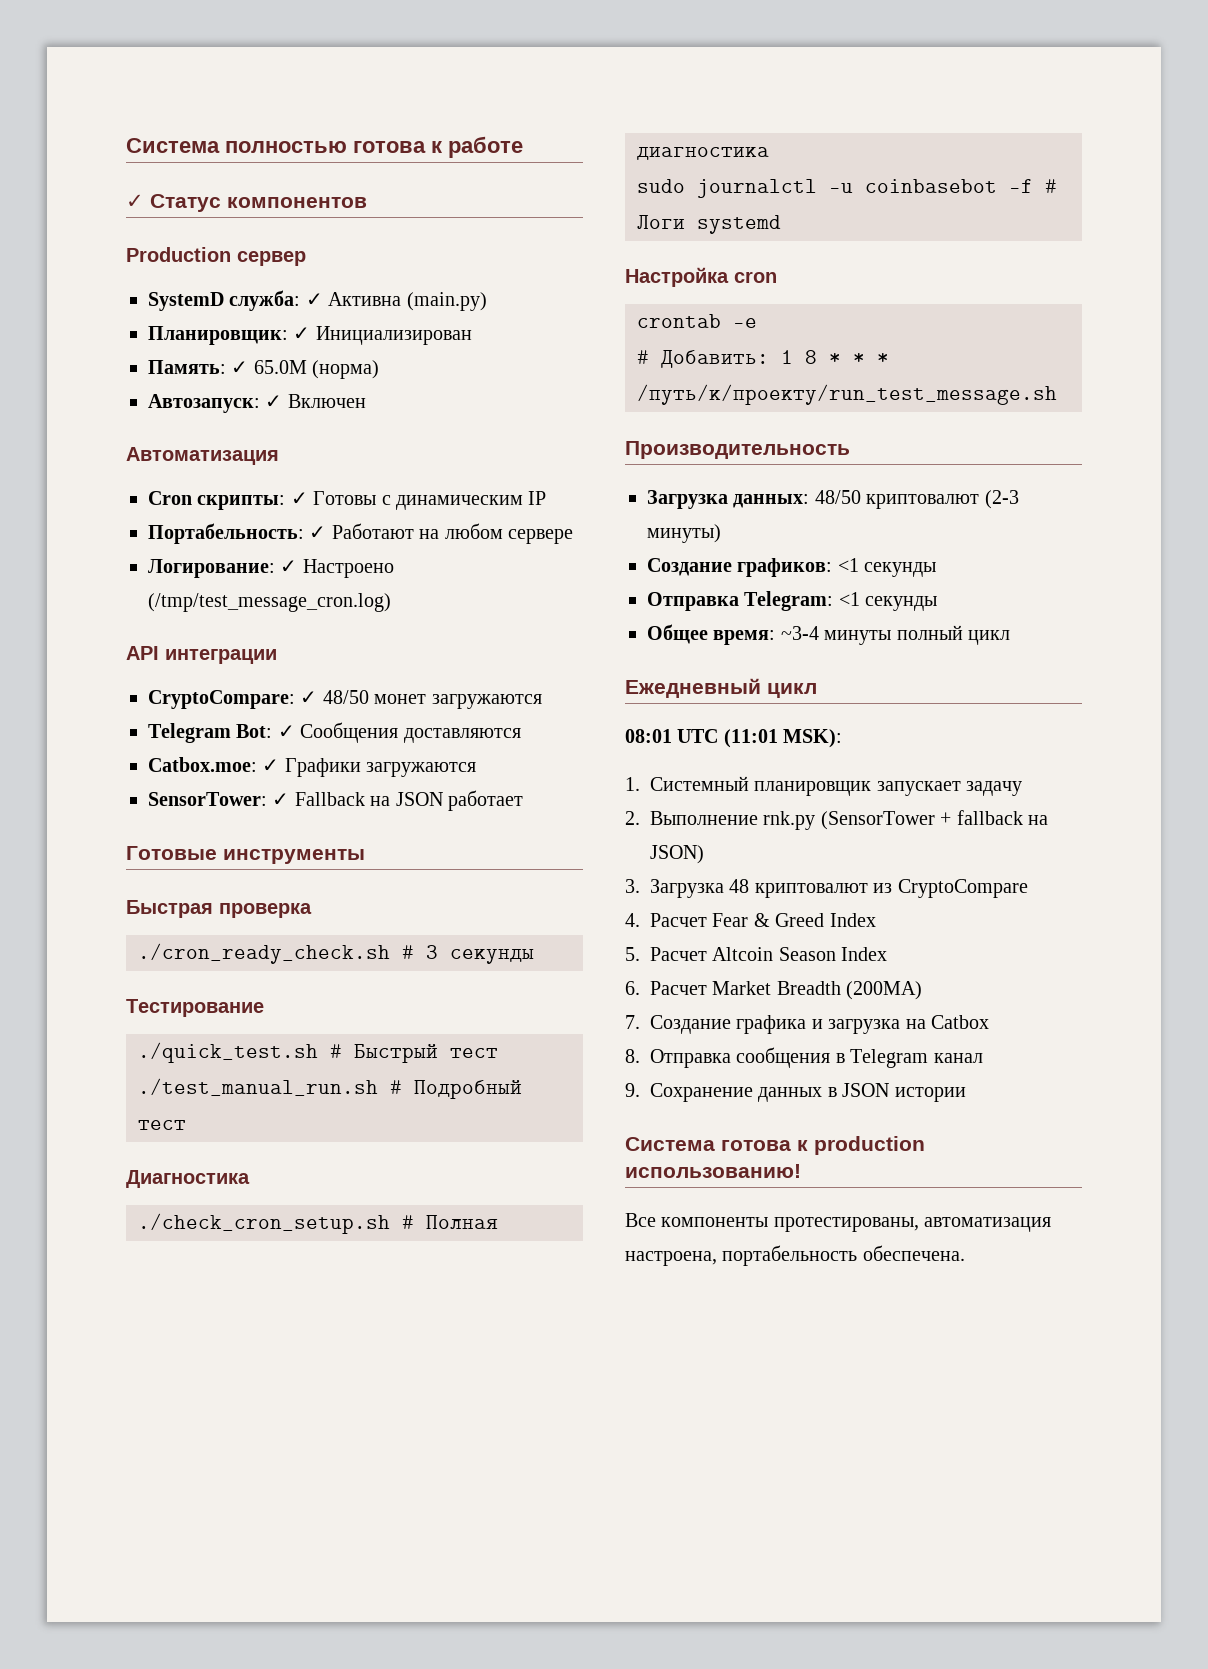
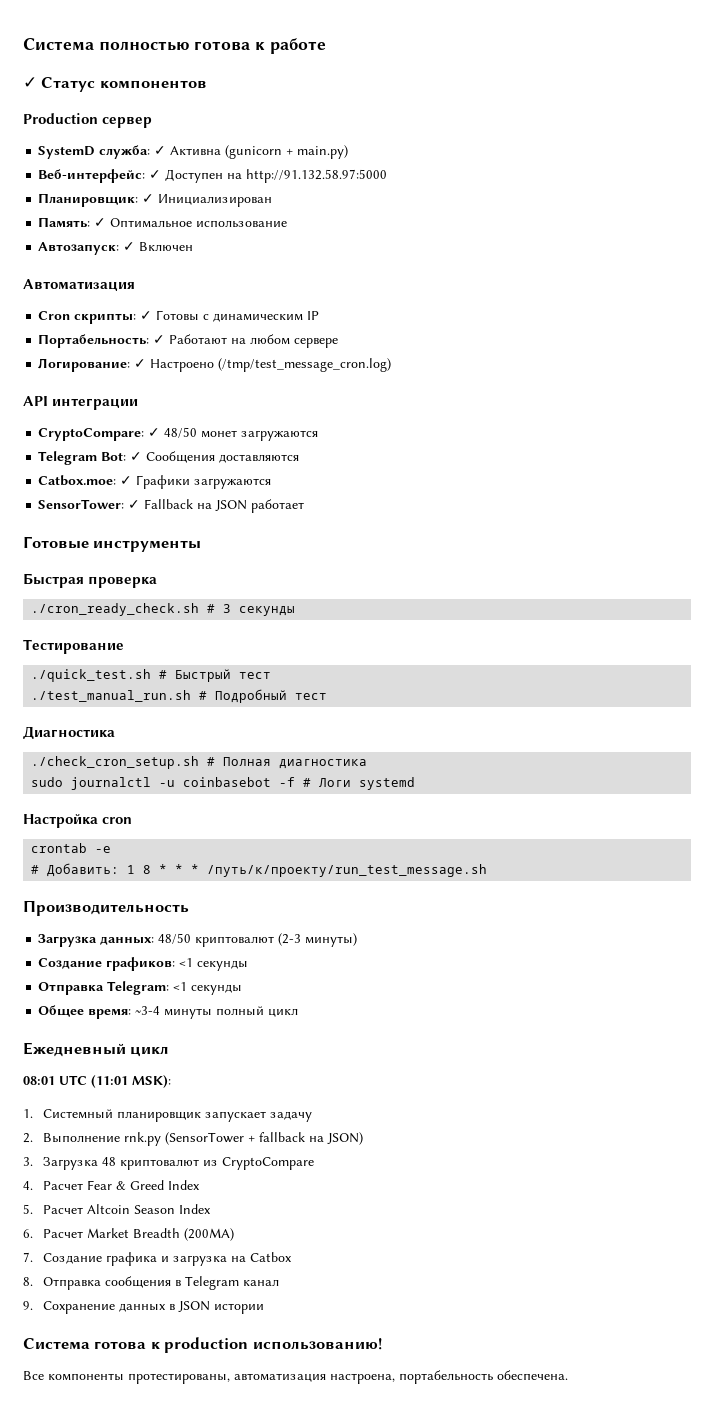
- SystemD служба: ✓ Активна (main.py)
+ SystemD служба: ✓ Активна (gunicorn + main.py)
+ Веб-интерфейс: ✓ Доступен на http://91.132.58.97:5000
- Память: ✓ 65.0M (норма)
+ Память: ✓ Оптимальное использование

